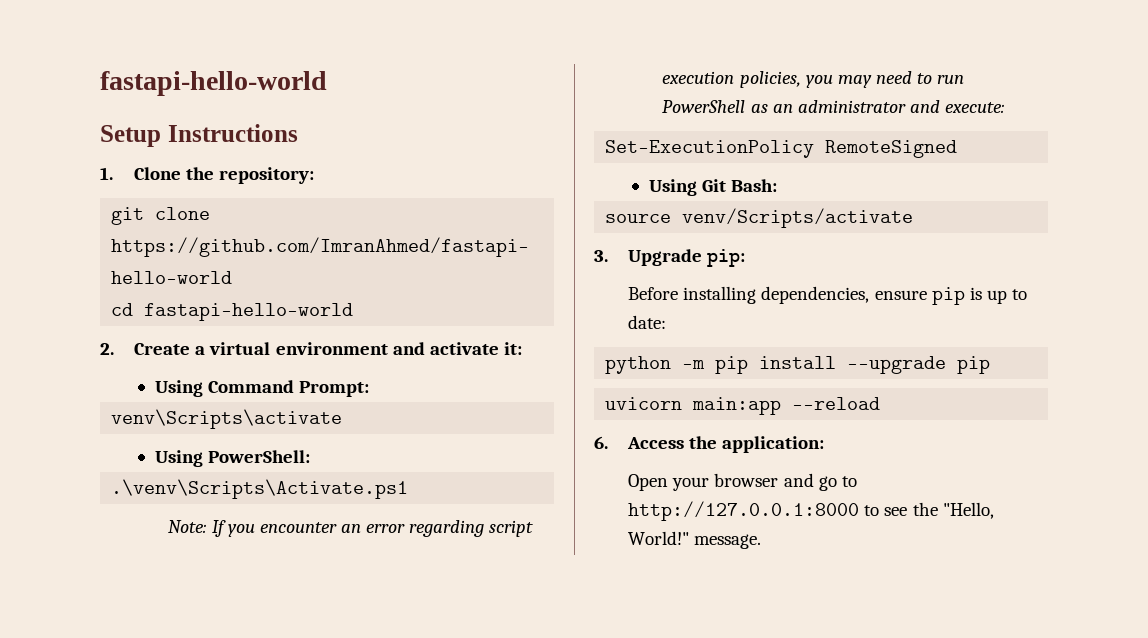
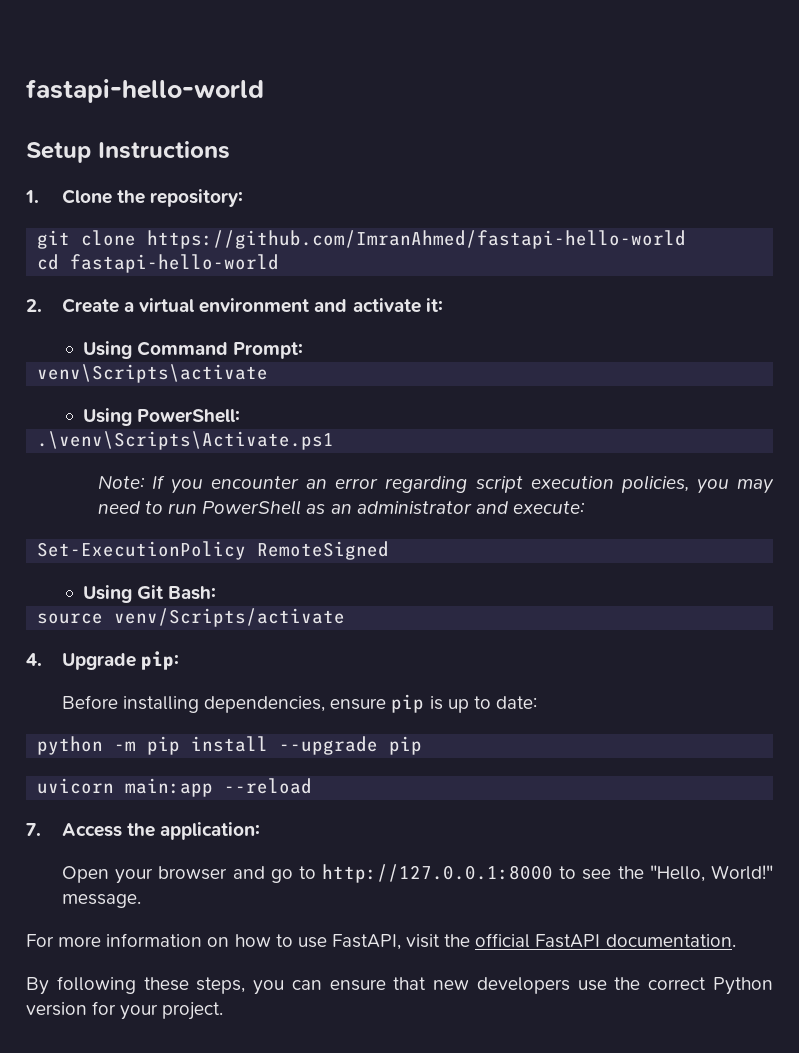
- 3. Upgrade pip:
+ 4. Upgrade pip:
- 6. Access the application:
+ 7. Access the application:
+ For more information on how to use FastAPI, visit the official FastAPI documentation.
+ By following these steps, you can ensure that new developers use the correct Python version for your project.

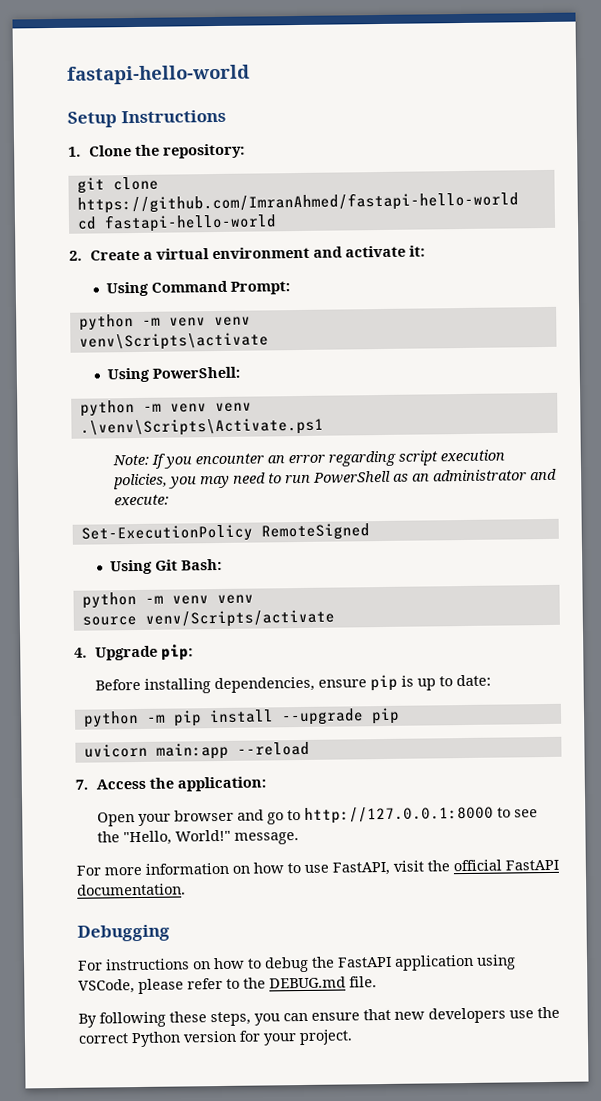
  Using Command Prompt:
+ python -m venv venv
  Using PowerShell:
+ python -m venv venv
  Using Git Bash:
+ python -m venv venv
+ Debugging
+ For instructions on how to debug the FastAPI application using VSCode, please refer to the DEBUG.md file.

